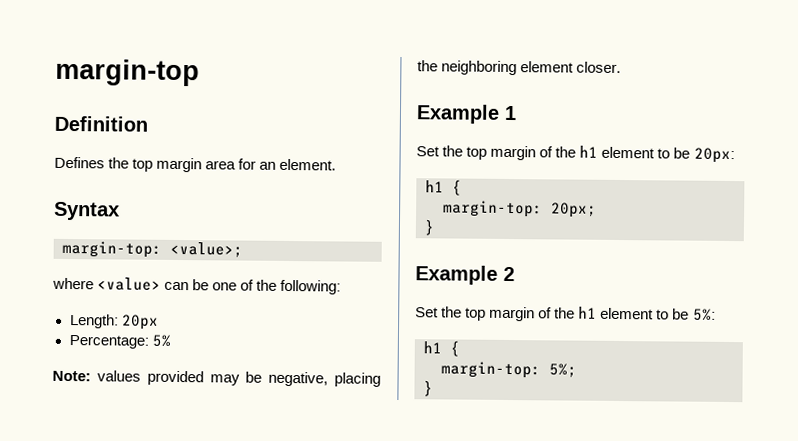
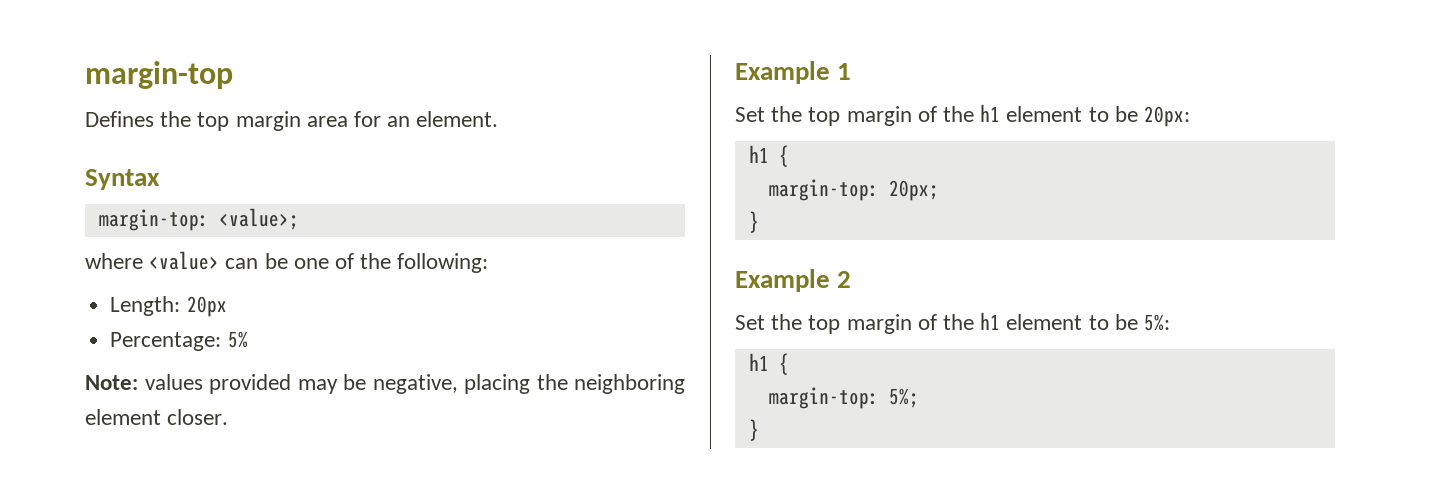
- Definition

